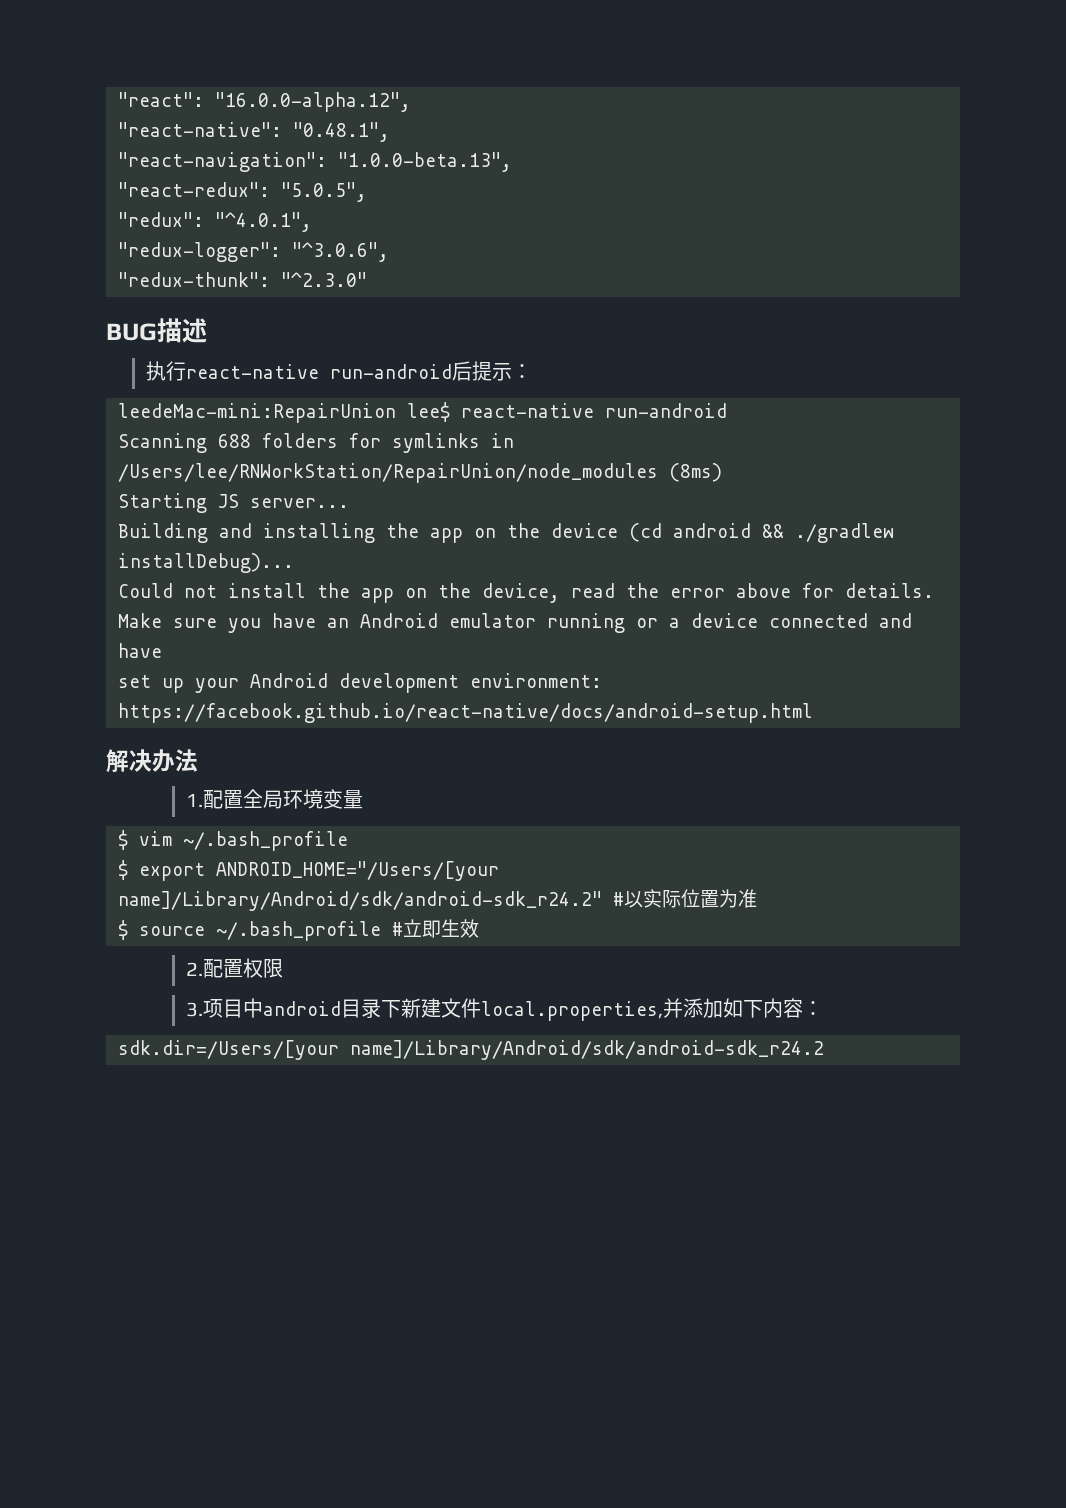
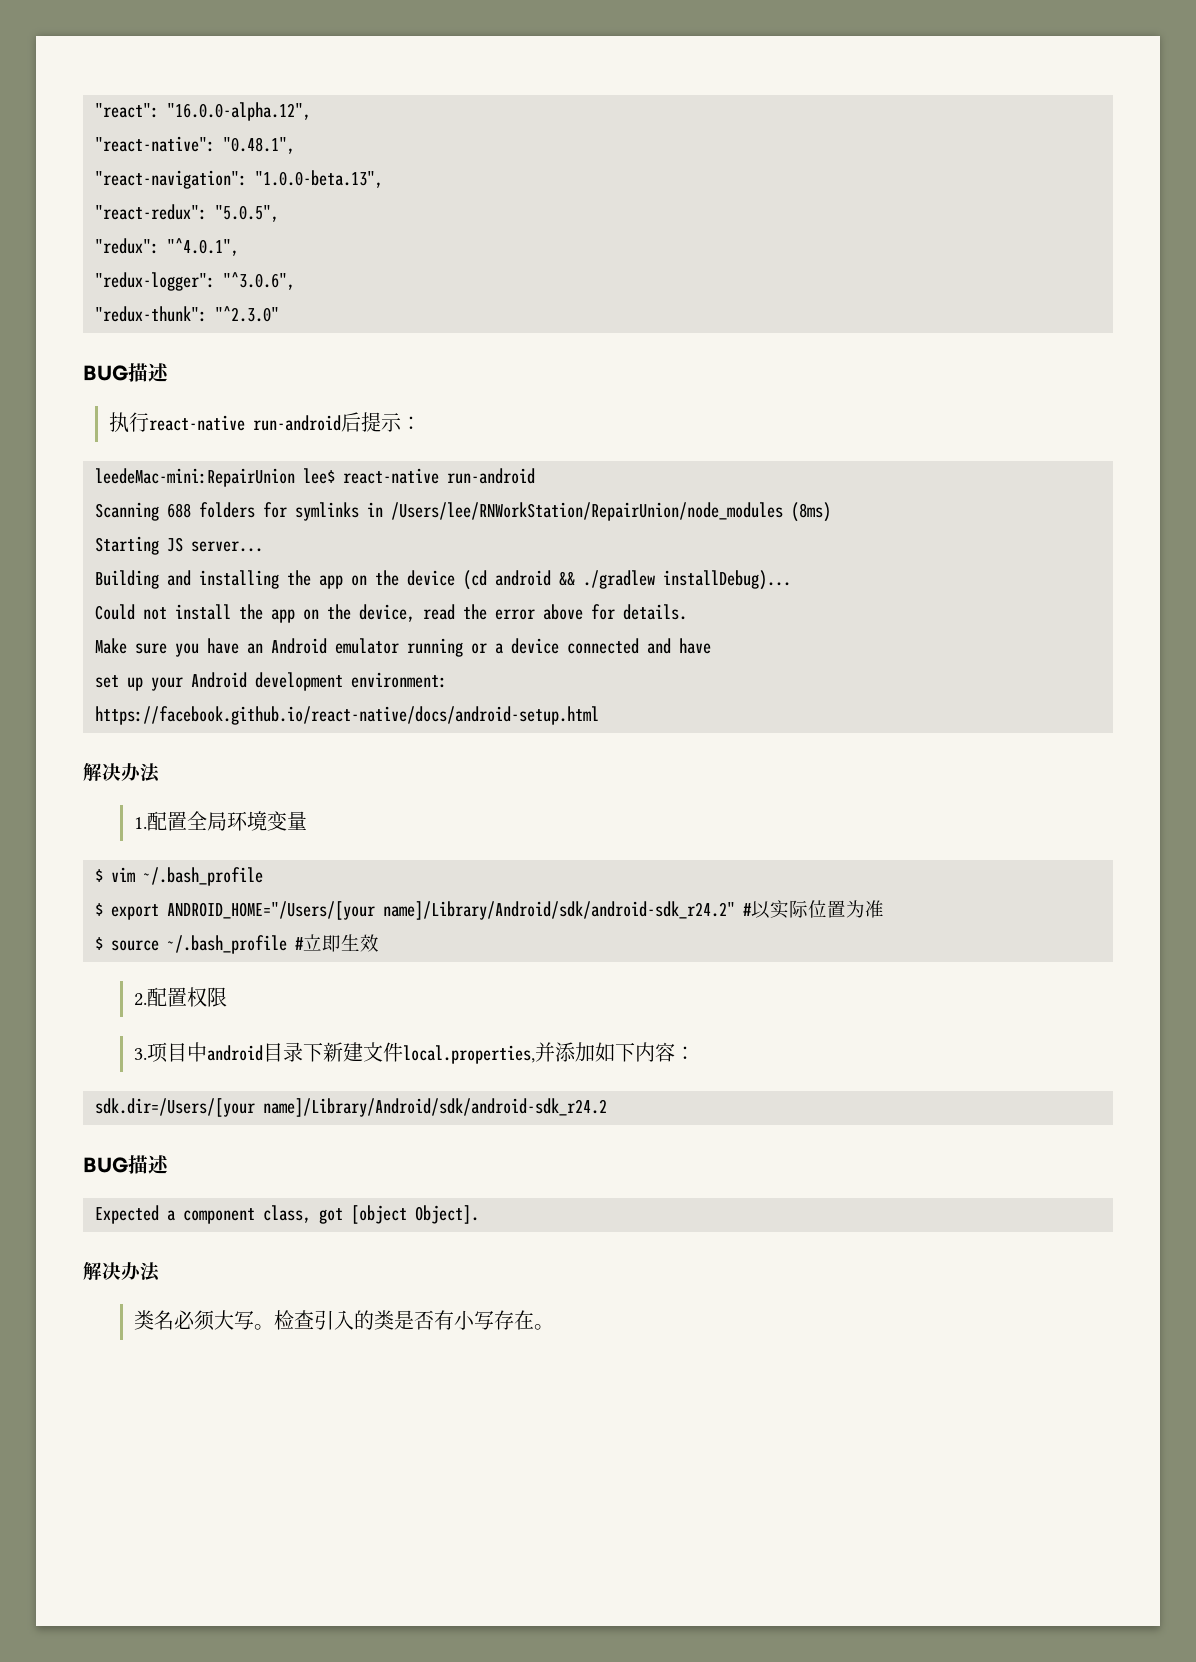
  sdk.dir=/Users/[your name]/Library/Android/sdk/android-sdk_r24.2
+ BUG描述
+ Expected a component class, got [object Object].
+ 解决办法
+ 类名必须大写。检查引入的类是否有小写存在。

